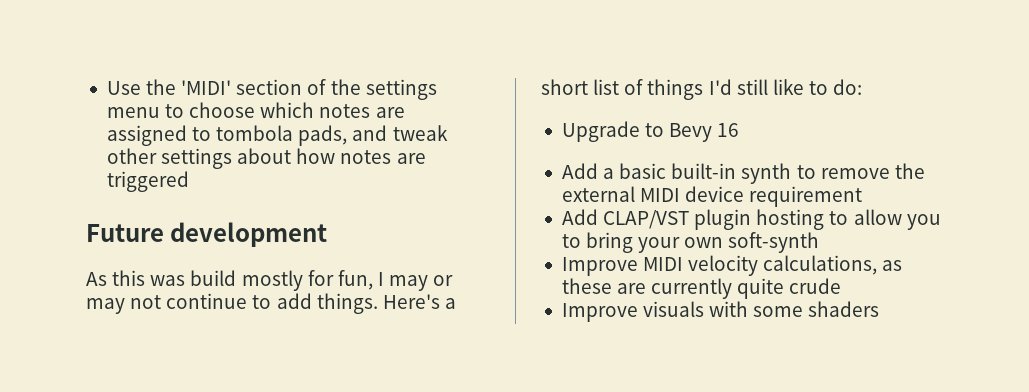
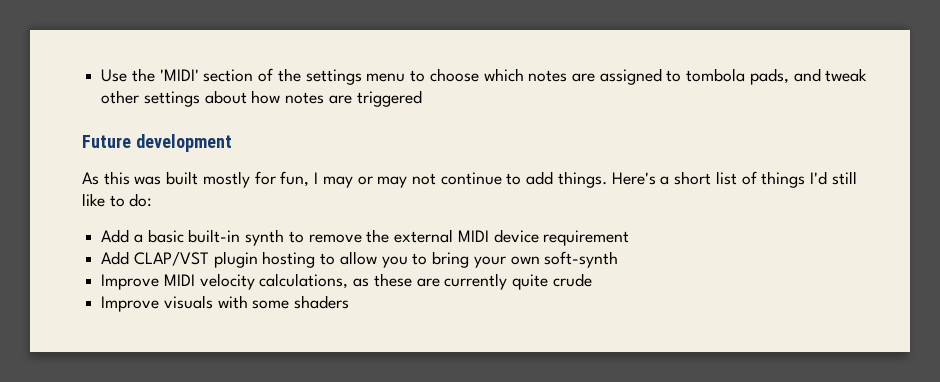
- As this was build mostly for fun, I may or may not continue to add things.
+ As this was built mostly for fun, I may or may not continue to add things.
- Upgrade to Bevy 16

